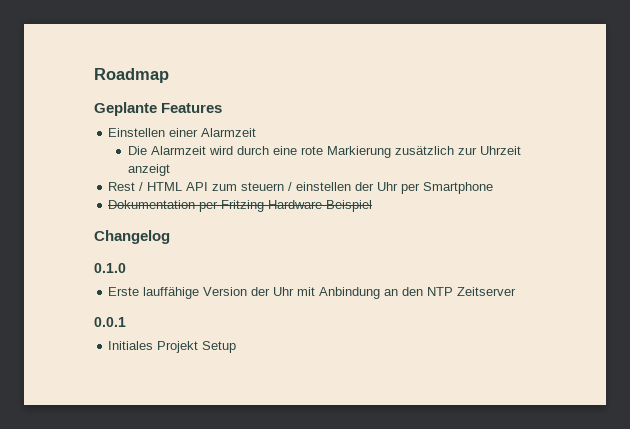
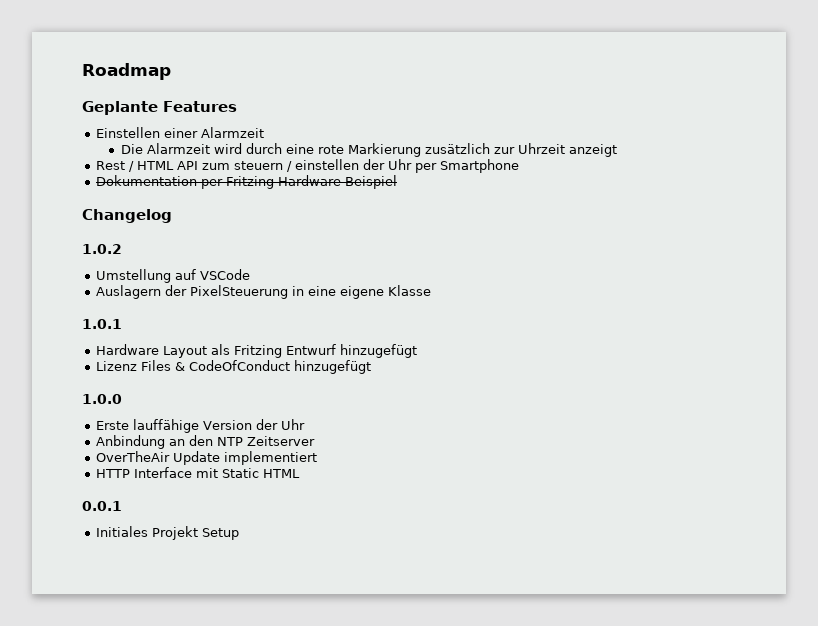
- 0.1.0
+ 1.0.2
+ Umstellung auf VSCode
+ Auslagern der PixelSteuerung in eine eigene Klasse
+ 1.0.1
+ Hardware Layout als Fritzing Entwurf hinzugefügt
+ Lizenz Files & CodeOfConduct hinzugefügt
+ 1.0.0
- Erste lauffähige Version der Uhr mit Anbindung an den NTP Zeitserver
+ Erste lauffähige Version der Uhr
+ Anbindung an den NTP Zeitserver
+ OverTheAir Update implementiert
+ HTTP Interface mit Static HTML

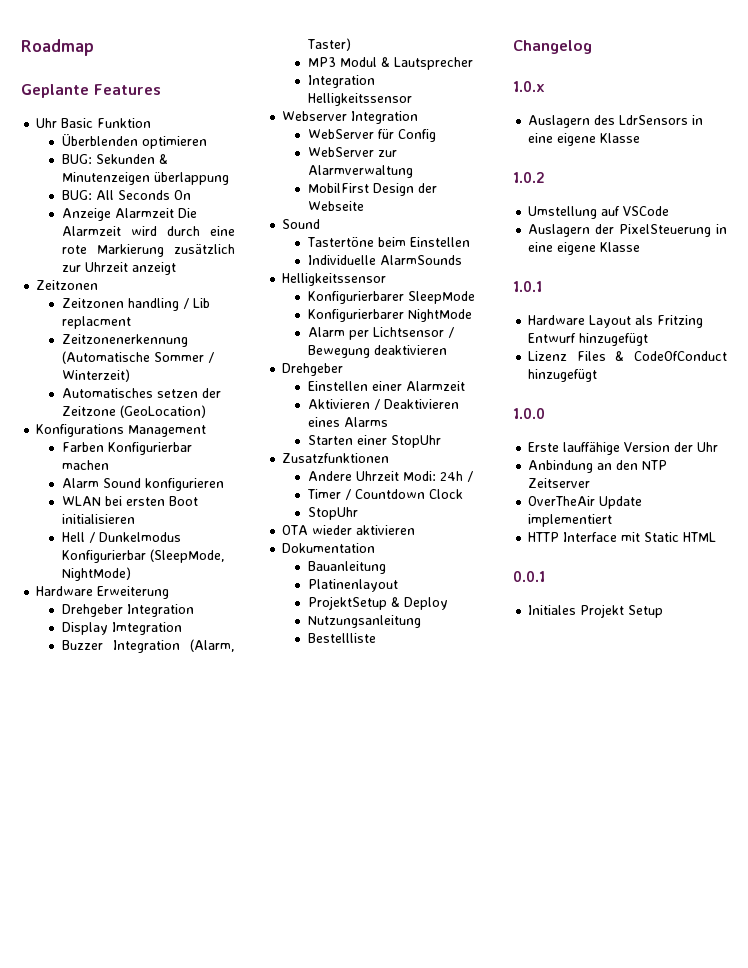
+ Uhr Basic Funktion
+ Überblenden optimieren
+ BUG: Sekunden & Minutenzeigen überlappung
+ BUG: All Seconds On
+ Anzeige Alarmzeit Die Alarmzeit wird durch eine rote Markierung zusätzlich zur Uhrzeit anzeigt
+ Zeitzonen
+ Zeitzonen handling / Lib replacment
+ Zeitzonenerkennung (Automatische Sommer / Winterzeit)
+ Automatisches setzen der Zeitzone (GeoLocation)
+ Konfigurations Management
+ Farben Konfigurierbar machen
+ Alarm Sound konfigurieren
+ WLAN bei ersten Boot initialisieren
+ Hell / Dunkelmodus Konfigurierbar (SleepMode, NightMode)
+ Hardware Erweiterung
+ Drehgeber Integration
+ Display Imtegration
+ Buzzer Integration (Alarm, Taster)
+ MP3 Modul & Lautsprecher
+ Integration Helligkeitssensor
+ Webserver Integration
+ WebServer für Config
+ WebServer zur Alarmverwaltung
+ MobilFirst Design der Webseite
+ Sound
+ Tastertöne beim Einstellen
+ Individuelle AlarmSounds
+ Helligkeitssensor
+ Konfigurierbarer SleepMode
+ Konfigurierbarer NightMode
+ Alarm per Lichtsensor / Bewegung deaktivieren
+ Drehgeber
  Einstellen einer Alarmzeit
- Die Alarmzeit wird durch eine rote Markierung zusätzlich zur Uhrzeit anzeigt
- Rest / HTML API zum steuern / einstellen der Uhr per Smartphone
- Dokumentation per Fritzing Hardware Beispiel
+ Aktivieren / Deaktivieren eines Alarms
+ Starten einer StopUhr
+ Zusatzfunktionen
+ Andere Uhrzeit Modi: 24h /
+ Timer / Countdown Clock
+ StopUhr
+ OTA wieder aktivieren
+ Dokumentation
+ Bauanleitung
+ Platinenlayout
+ ProjektSetup & Deploy
+ Nutzungsanleitung
+ Bestellliste
  Changelog
+ 1.0.x
+ Auslagern des LdrSensors in eine eigene Klasse

